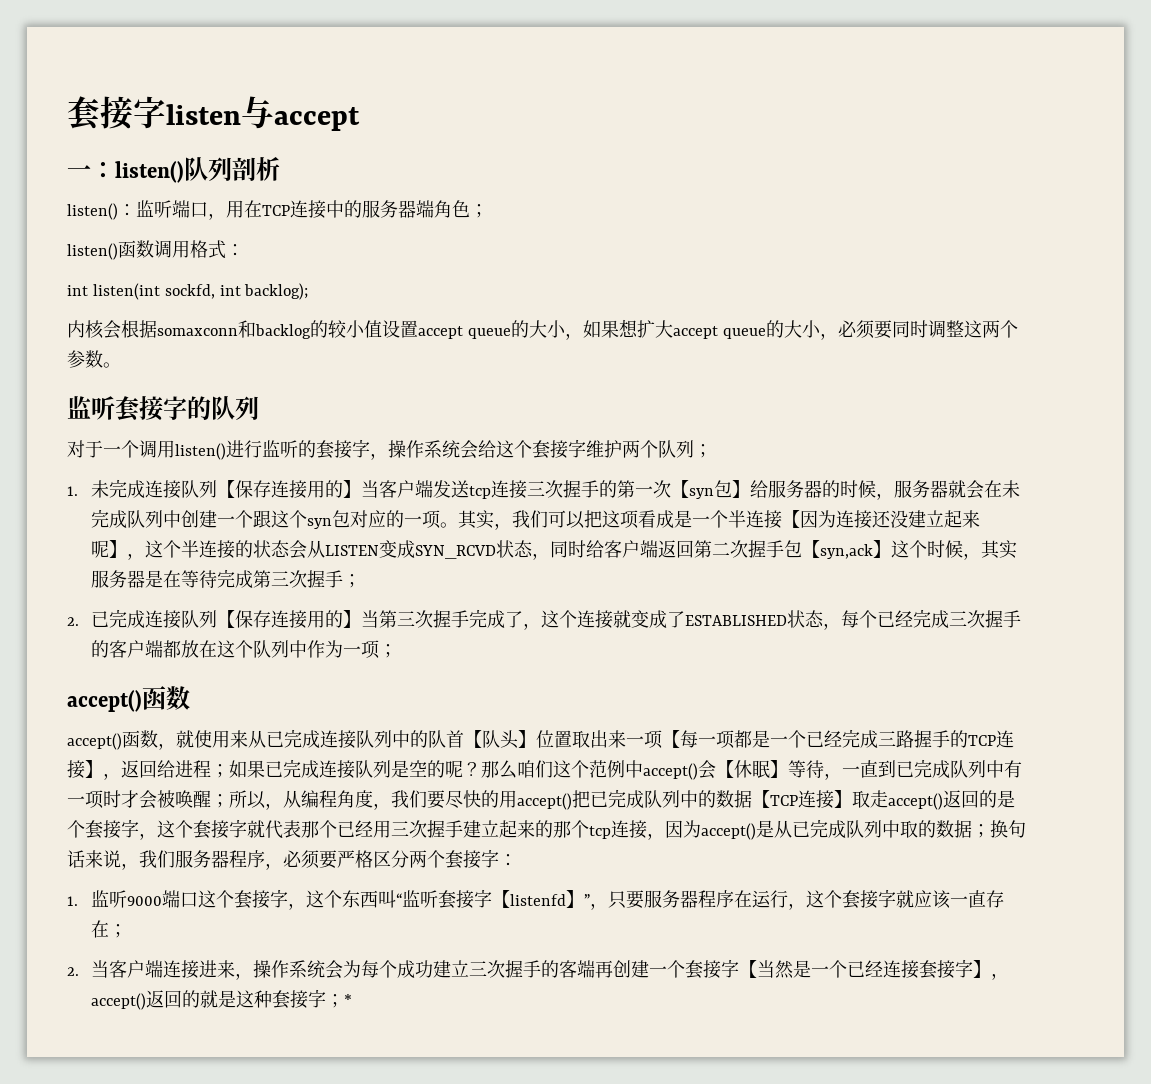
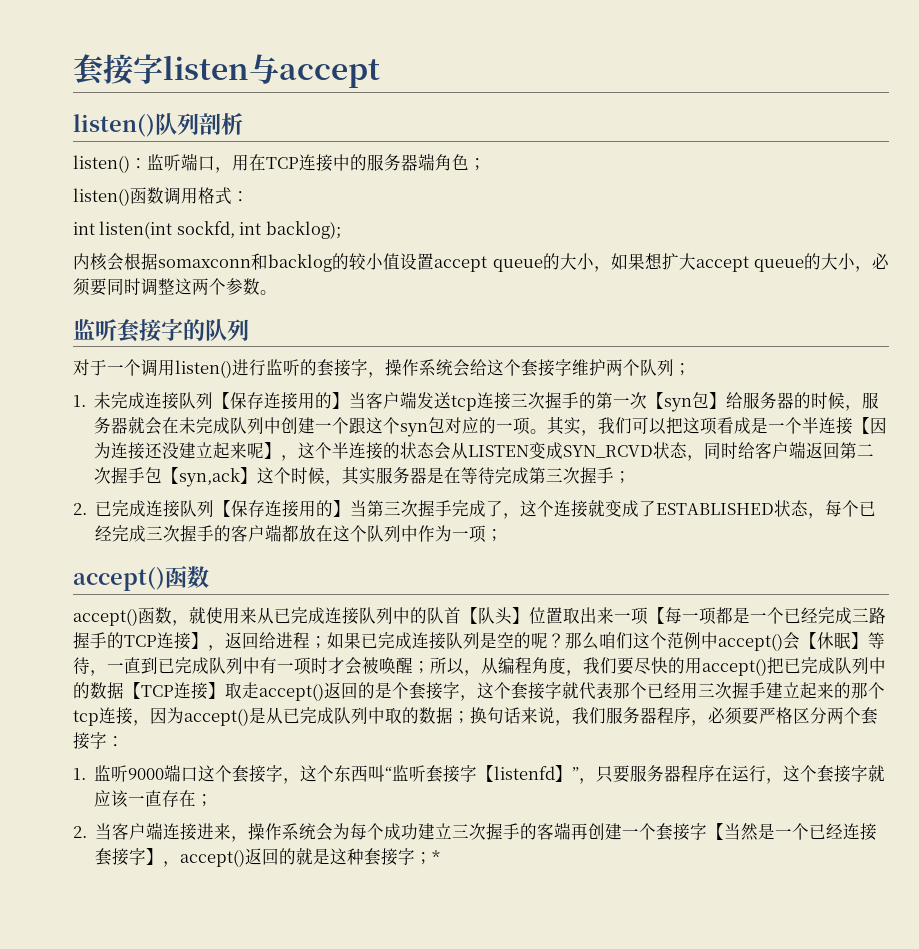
- 一：listen()队列剖析
+ listen()队列剖析

